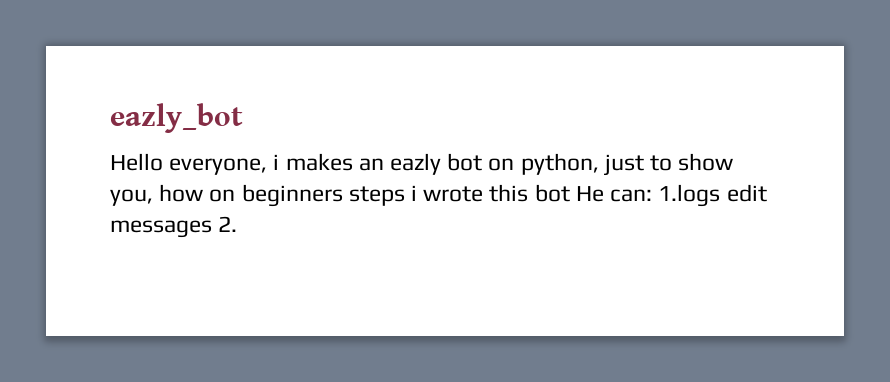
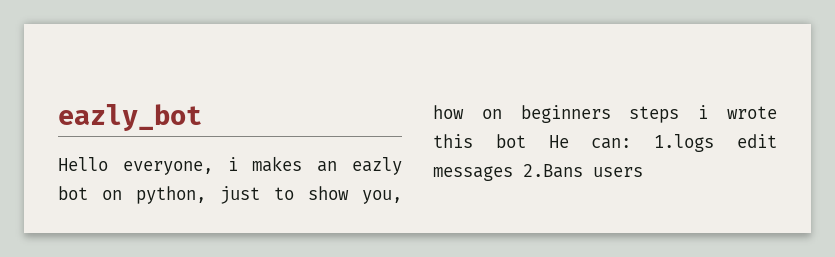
- Hello everyone, i makes an eazly bot on python, just to show you, how on beginners steps i wrote this bot He can: 1.logs edit messages 2.
+ Hello everyone, i makes an eazly bot on python, just to show you, how on beginners steps i wrote this bot He can: 1.logs edit messages 2.Bans users

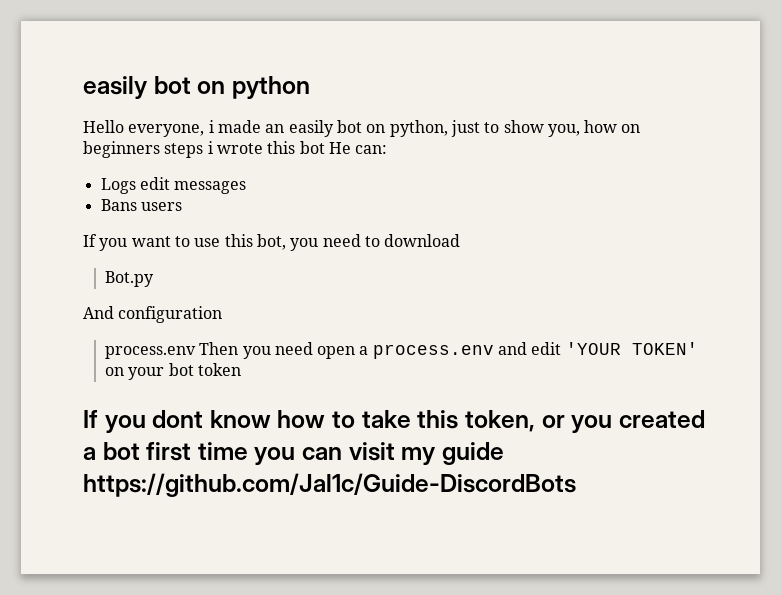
- eazly_bot
+ easily bot on python
- Hello everyone, i makes an eazly bot on python, just to show you, how on beginners steps i wrote this bot He can: 1.logs edit messages 2.Bans users
+ Hello everyone, i made an easily bot on python, just to show you, how on beginners steps i wrote this bot He can:
+ Logs edit messages
+ Bans users
+ If you want to use this bot, you need to download
+ Bot.py
+ And configuration
+ process.env Then you need open a process.env and edit 'YOUR TOKEN' on your bot token
+ If you dont know how to take this token, or you created a bot first time you can visit my guide https://github.com/Jal1c/Guide-DiscordBots

